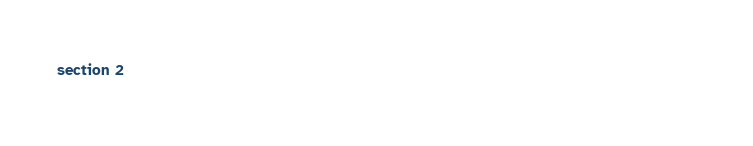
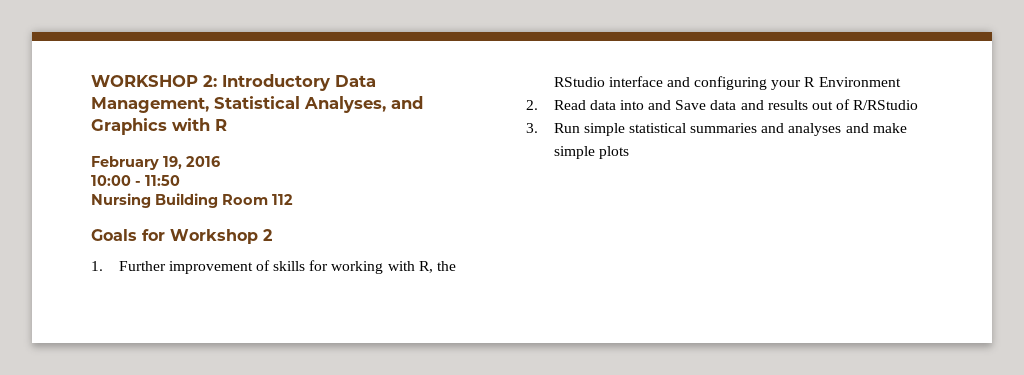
- section 2
+ WORKSHOP 2: Introductory Data Management, Statistical Analyses, and Graphics with R
+ February 19, 2016
+ 10:00 - 11:50
+ Nursing Building Room 112
+ Goals for Workshop 2
+ 1. Further improvement of skills for working with R, the RStudio interface and configuring your R Environment
+ 2. Read data into and Save data and results out of R/RStudio
+ 3. Run simple statistical summaries and analyses and make simple plots

